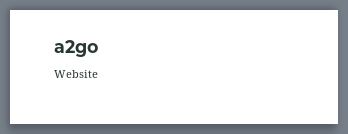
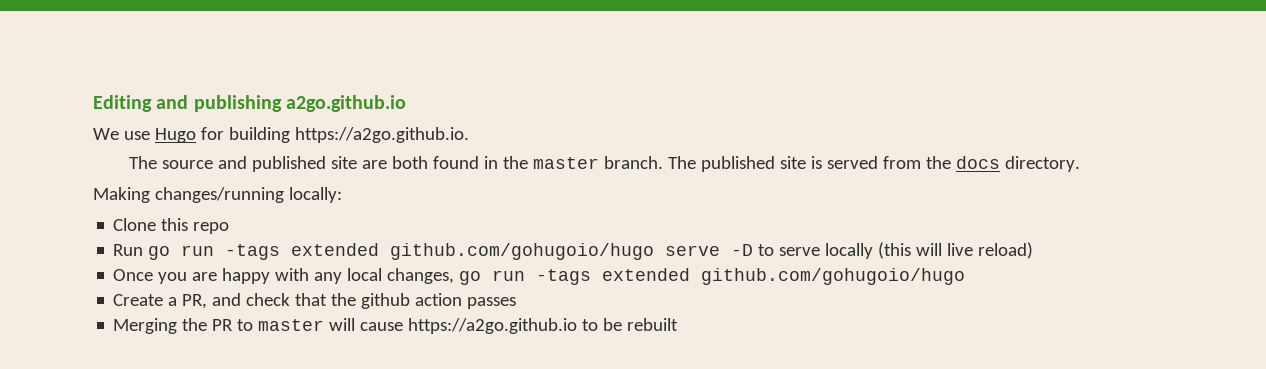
- a2go
- Website
+ Editing and publishing a2go.github.io
+ We use Hugo for building https://a2go.github.io.
+ The source and published site are both found in the master branch. The published site is served from the docs directory.
+ Making changes/running locally:
+ Clone this repo
+ Run go run -tags extended github.com/gohugoio/hugo serve -D to serve locally (this will live reload)
+ Once you are happy with any local changes, go run -tags extended github.com/gohugoio/hugo
+ Create a PR, and check that the github action passes
+ Merging the PR to master will cause https://a2go.github.io to be rebuilt

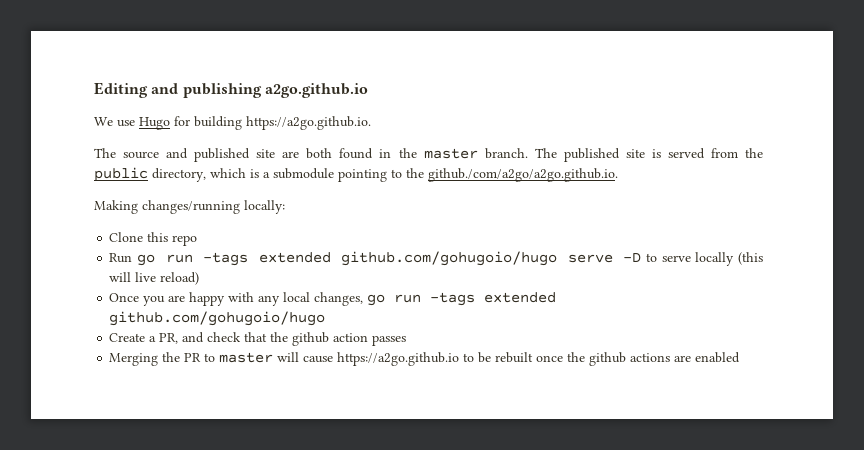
- The published site is served from the docs directory.
+ The published site is served from the public directory, which is a submodule pointing to the github./com/a2go/a2go.github.io.
- Merging the PR to master will cause https://a2go.github.io to be rebuilt
+ Merging the PR to master will cause https://a2go.github.io to be rebuilt once the github actions are enabled

